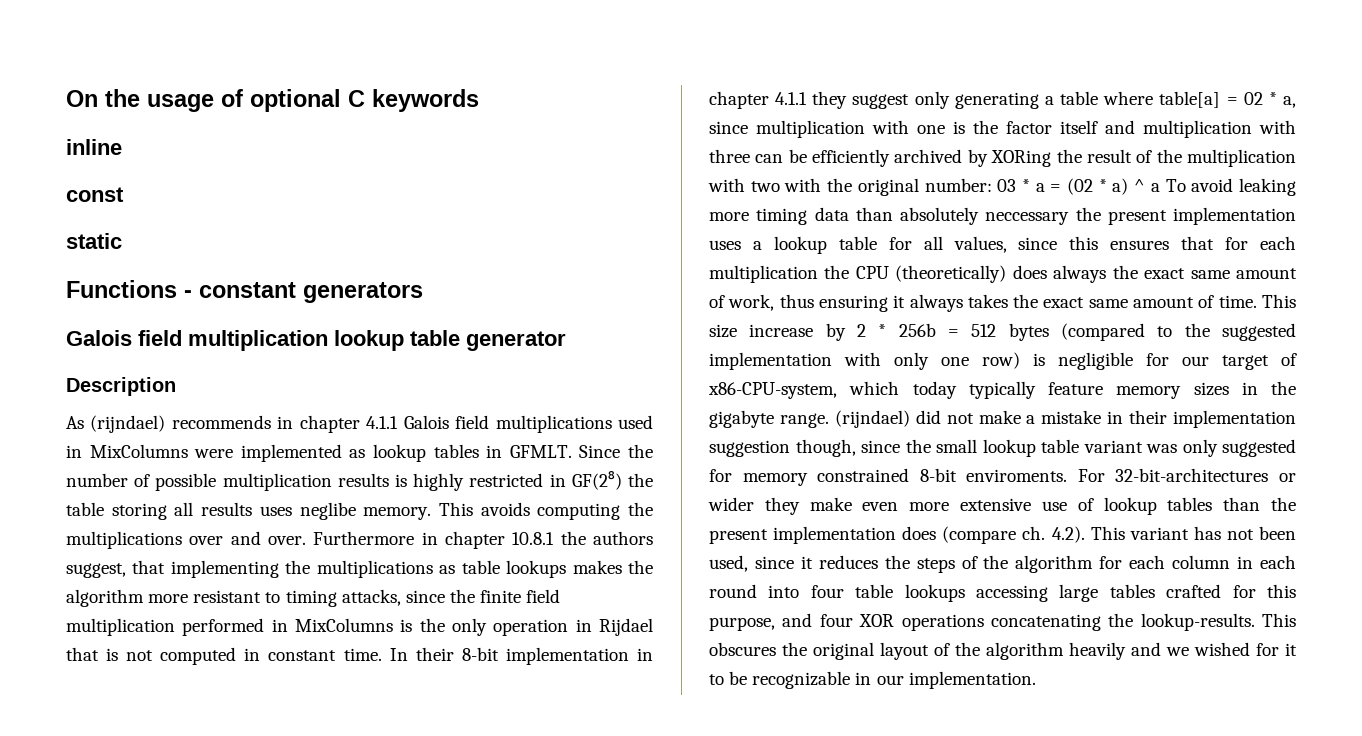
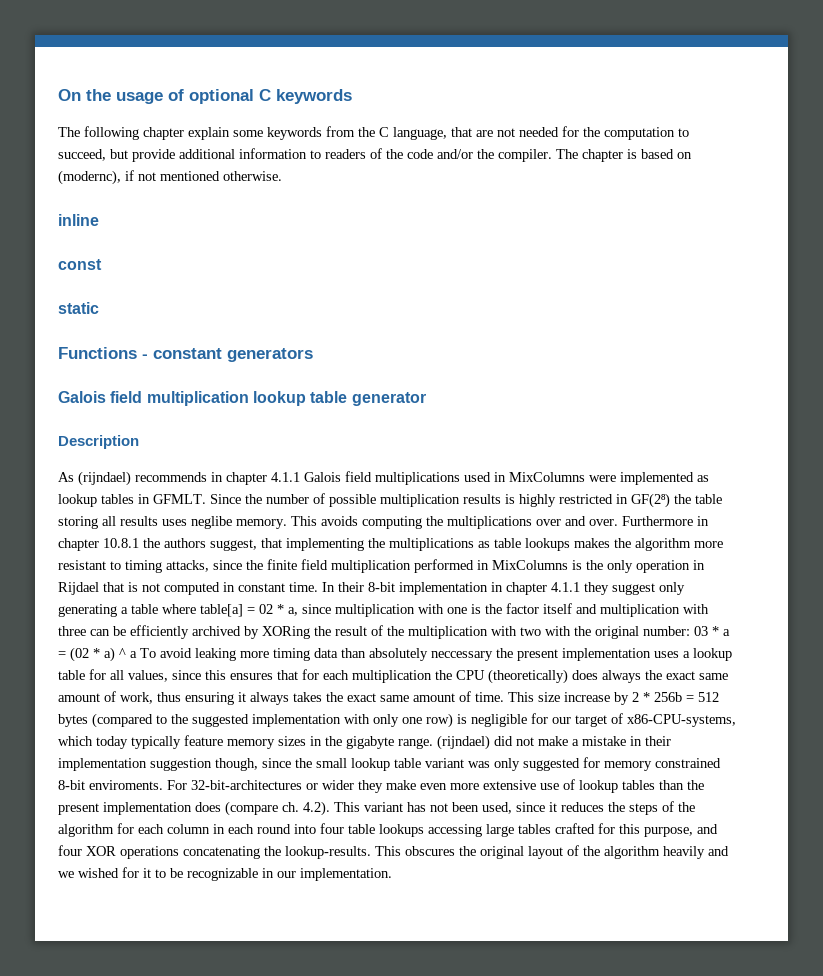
+ The following chapter explain some keywords from the C language, that are not needed for the computation to succeed, but provide additional information to readers of the code and/or the compiler. The chapter is based on (modernc), if not mentioned otherwise.
- This size increase by 2 * 256b = 512 bytes (compared to the suggested implementation with only one row) is negligible for our target of x86-CPU-system, which today typically feature memory sizes in the gigabyte range.
+ This size increase by 2 * 256b = 512 bytes (compared to the suggested implementation with only one row) is negligible for our target of x86-CPU-systems, which today typically feature memory sizes in the gigabyte range.

